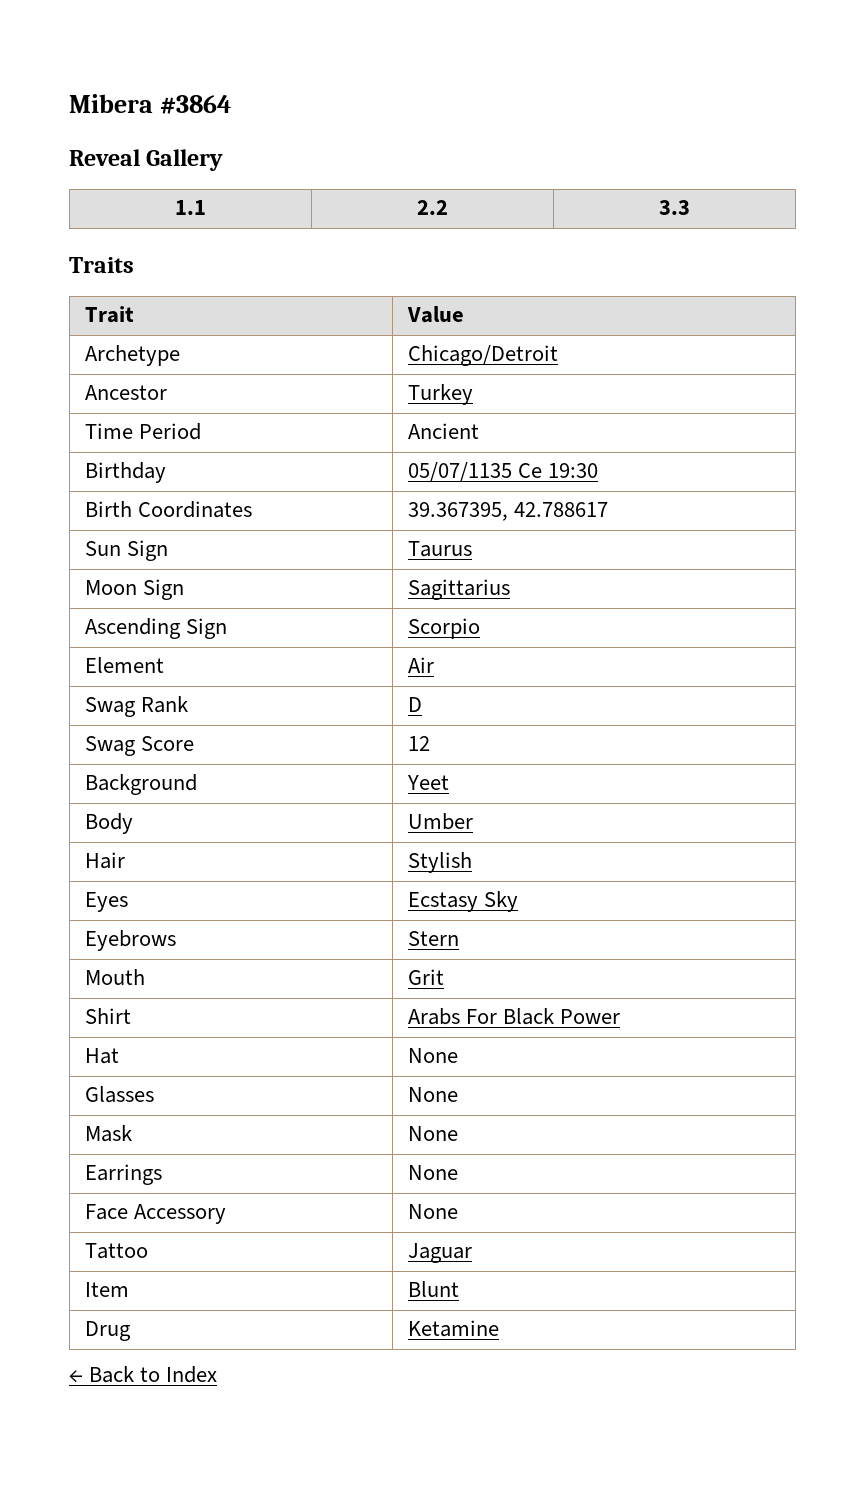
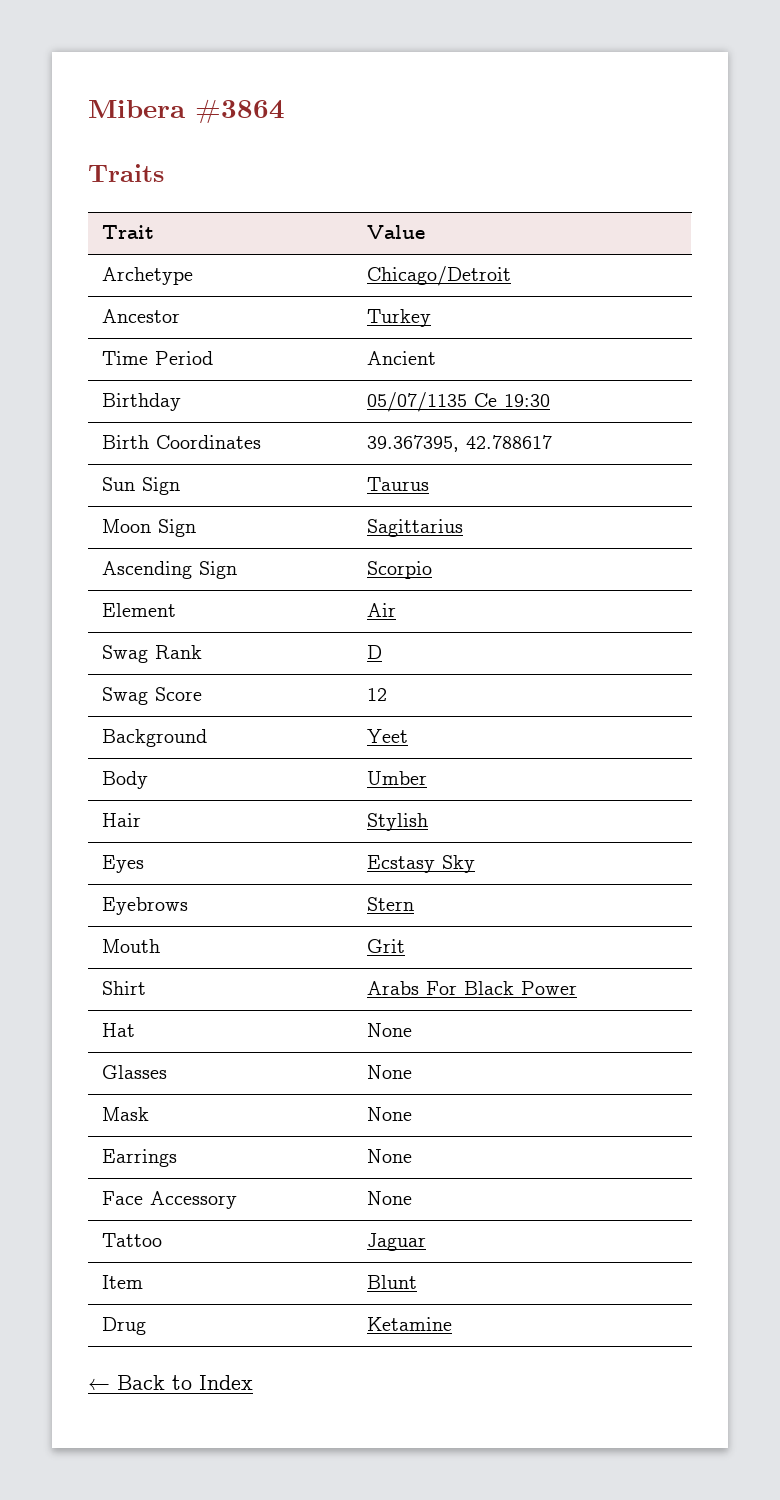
- Reveal Gallery
- 1.1 | 2.2 | 3.3

